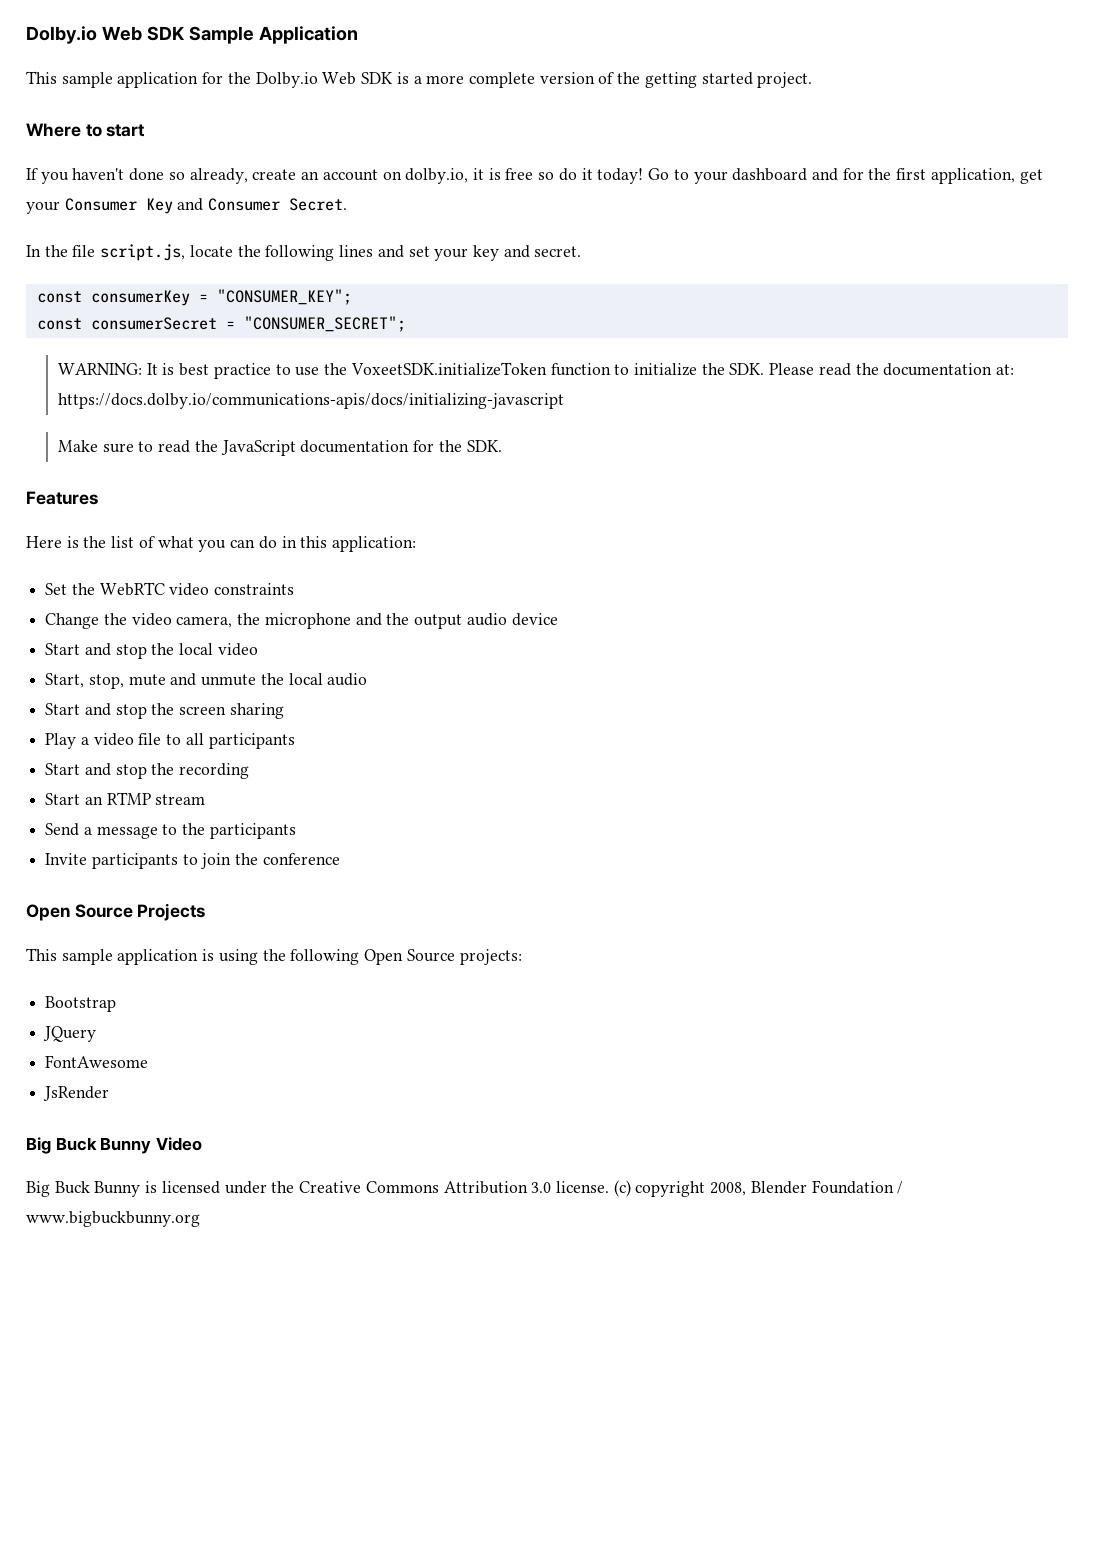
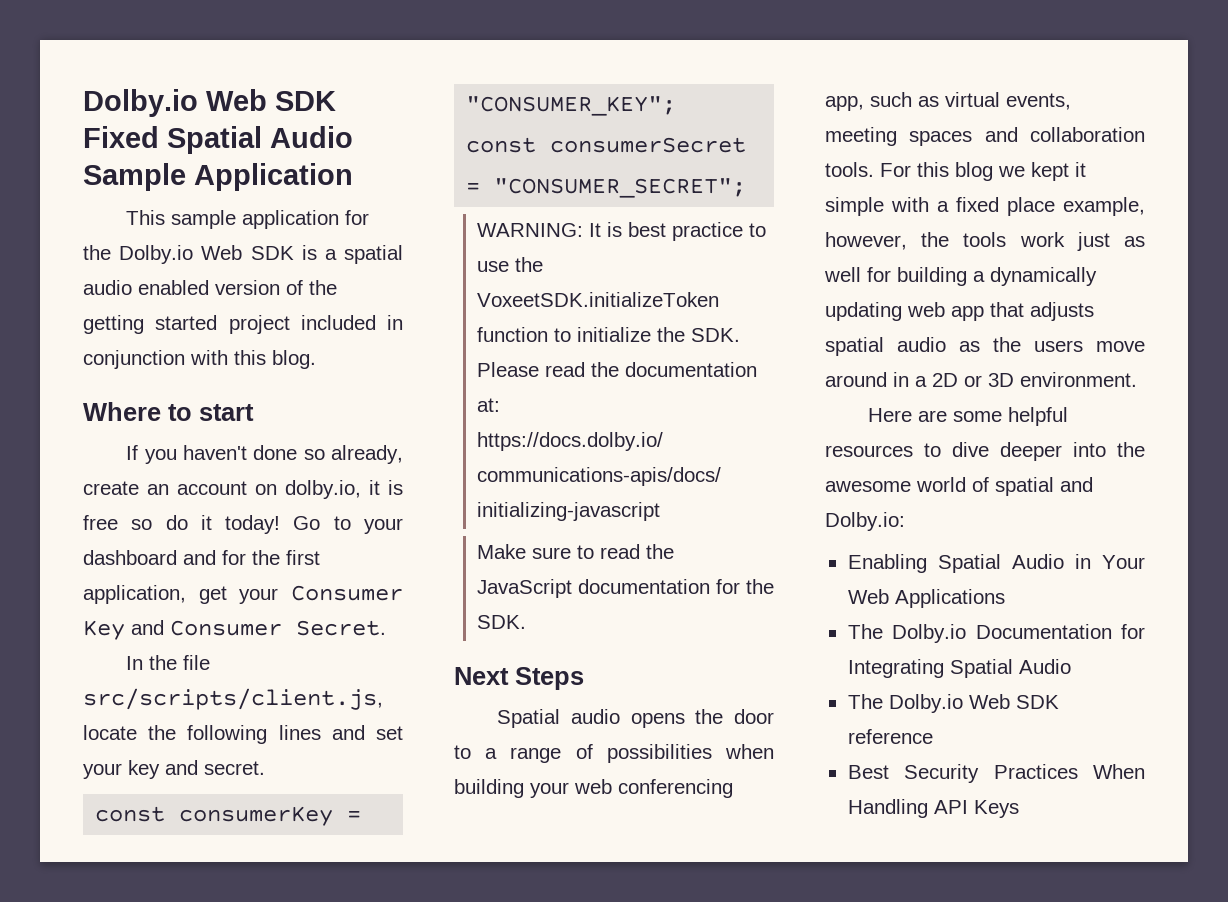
- Dolby.io Web SDK Sample Application
+ Dolby.io Web SDK Fixed Spatial Audio Sample Application
- This sample application for the Dolby.io Web SDK is a more complete version of the getting started project.
+ This sample application for the Dolby.io Web SDK is a spatial audio enabled version of the getting started project included in conjunction with this blog.
- In the file script.js, locate the following lines and set your key and secret.
+ In the file src/scripts/client.js, locate the following lines and set your key and secret.
- Features
- Here is the list of what you can do in this application:
- Set the WebRTC video constraints
- Change the video camera, the microphone and the output audio device
- Start and stop the local video
- Start, stop, mute and unmute the local audio
- Start and stop the screen sharing
- Play a video file to all participants
- Start and stop the recording
- Start an RTMP stream
- Send a message to the participants
- Invite participants to join the conference
- Open Source Projects
- This sample application is using the following Open Source projects:
- Bootstrap
- JQuery
- FontAwesome
- JsRender
- Big Buck Bunny Video
- Big Buck Bunny is licensed under the Creative Commons Attribution 3.0 license. (c) copyright 2008, Blender Foundation / www.bigbuckbunny.org
+ Next Steps
+ Spatial audio opens the door to a range of possibilities when building your web conferencing app, such as virtual events, meeting spaces and collaboration tools. For this blog we kept it simple with a fixed place example, however, the tools work just as well for building a dynamically updating web app that adjusts spatial audio as the users move around in a 2D or 3D environment.
+ Here are some helpful resources to dive deeper into the awesome world of spatial and Dolby.io:
+ Enabling Spatial Audio in Your Web Applications
+ The Dolby.io Documentation for Integrating Spatial Audio
+ The Dolby.io Web SDK reference
+ Best Security Practices When Handling API Keys

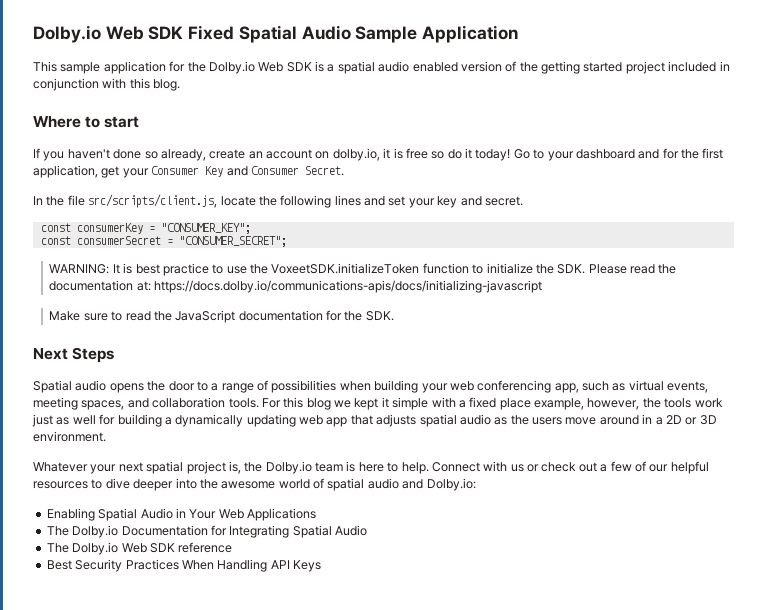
- Spatial audio opens the door to a range of possibilities when building your web conferencing app, such as virtual events, meeting spaces and collaboration tools.
+ Spatial audio opens the door to a range of possibilities when building your web conferencing app, such as virtual events, meeting spaces, and collaboration tools.
- Here are some helpful resources to dive deeper into the awesome world of spatial and Dolby.io:
+ Whatever your next spatial project is, the Dolby.io team is here to help. Connect with us or check out a few of our helpful resources to dive deeper into the awesome world of spatial audio and Dolby.io:

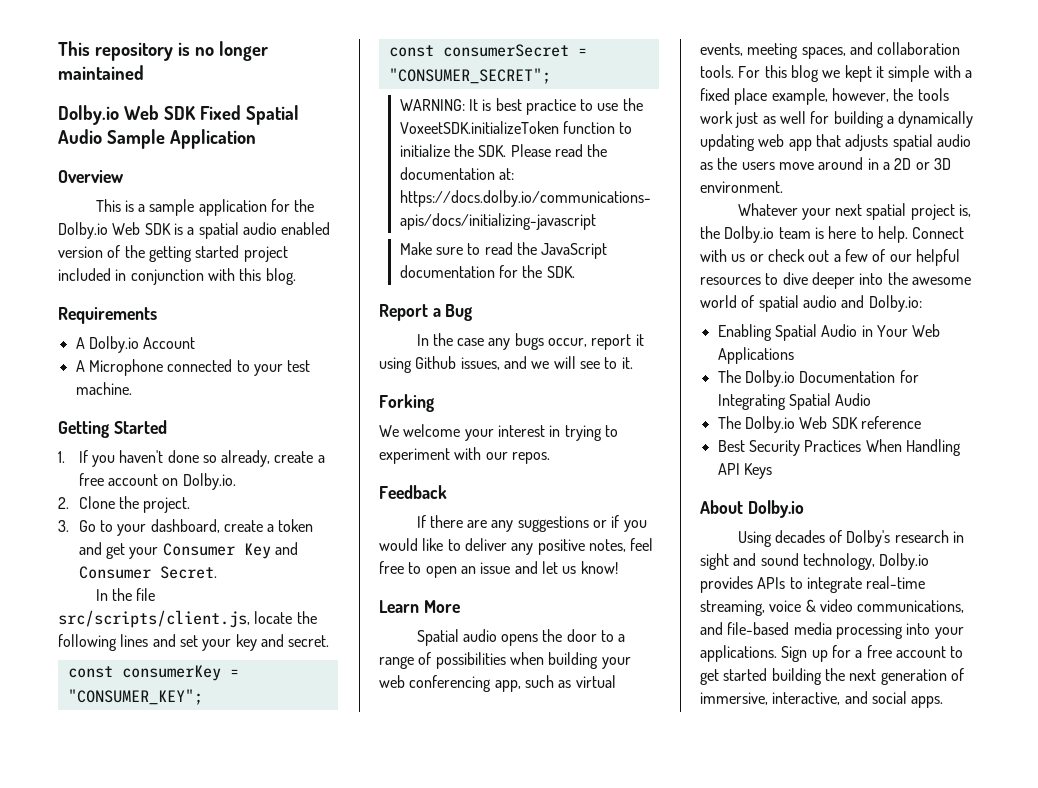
+ This repository is no longer maintained
- This sample application for the Dolby.io Web SDK is a spatial audio enabled version of the getting started project included in conjunction with this blog.
+ Overview
+ This is a sample application for the Dolby.io Web SDK is a spatial audio enabled version of the getting started project included in conjunction with this blog.
- Where to start
- If you haven't done so already, create an account on dolby.io, it is free so do it today! Go to your dashboard and for the first application, get your Consumer Key and Consumer Secret.
+ Requirements
+ A Dolby.io Account
+ A Microphone connected to your test machine.
+ Getting Started
+ 1. If you haven't done so already, create a free account on Dolby.io.
+ 2. Clone the project.
+ 3. Go to your dashboard, create a token and get your Consumer Key and Consumer Secret.
- Next Steps
+ Report a Bug
+ In the case any bugs occur, report it using Github issues, and we will see to it.
+ Forking
+ We welcome your interest in trying to experiment with our repos.
+ Feedback
+ If there are any suggestions or if you would like to deliver any positive notes, feel free to open an issue and let us know!
+ Learn More
+ About Dolby.io
+ Using decades of Dolby's research in sight and sound technology, Dolby.io provides APIs to integrate real-time streaming, voice & video communications, and file-based media processing into your applications. Sign up for a free account to get started building the next generation of immersive, interactive, and social apps.

